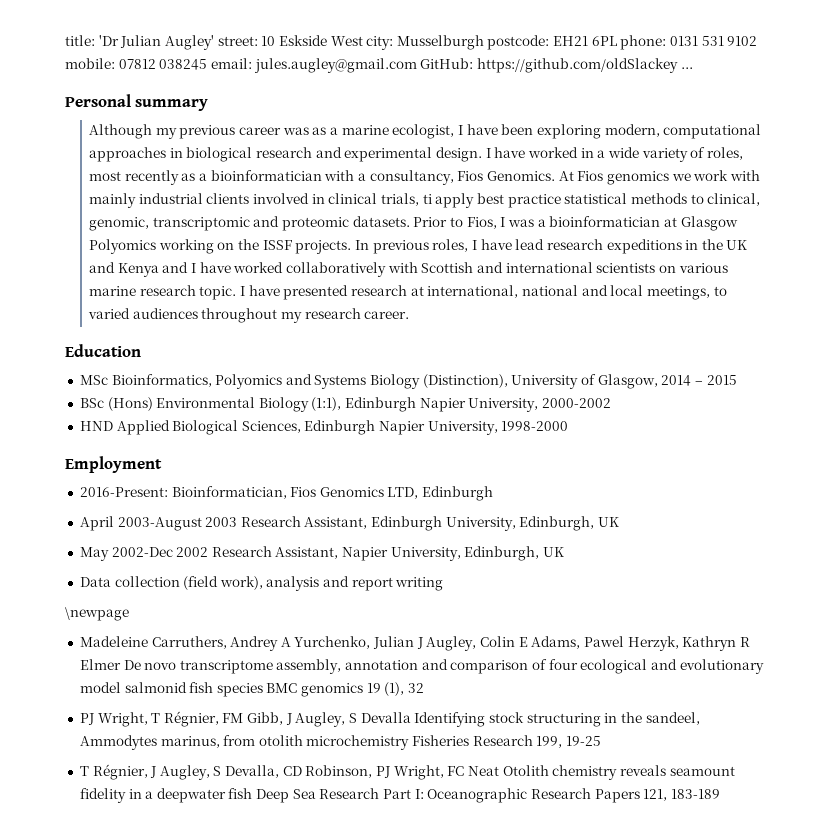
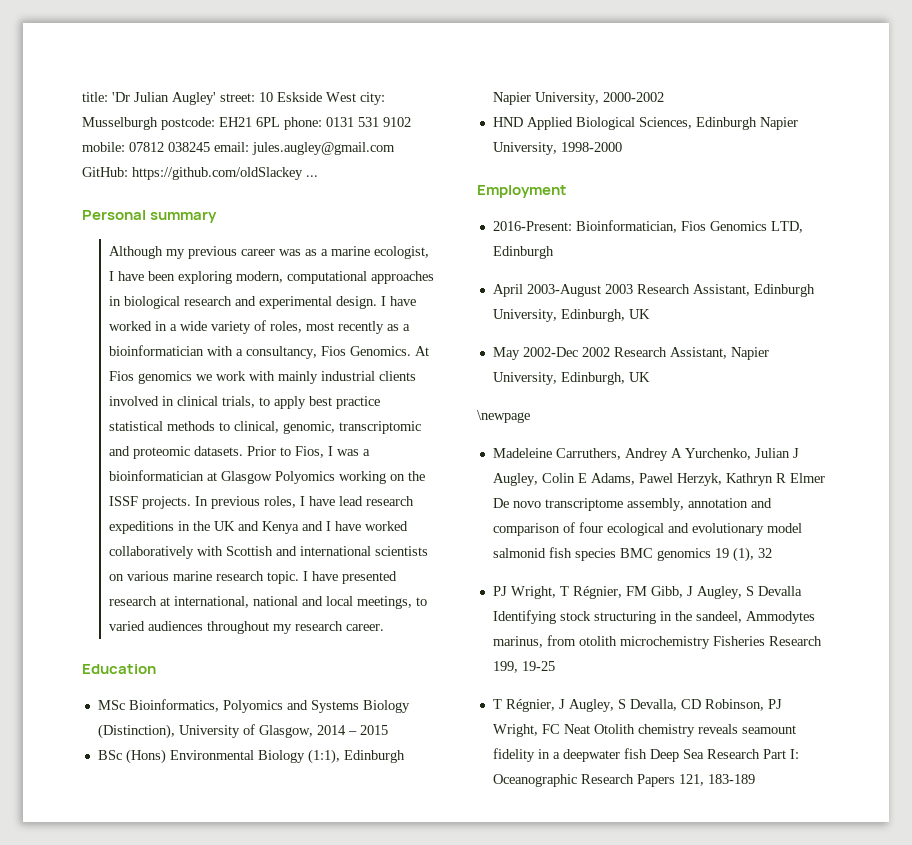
- At Fios genomics we work with mainly industrial clients involved in clinical trials, ti apply best practice statistical methods to clinical, genomic, transcriptomic and proteomic datasets.
+ At Fios genomics we work with mainly industrial clients involved in clinical trials, to apply best practice statistical methods to clinical, genomic, transcriptomic and proteomic datasets.
- Data collection (field work), analysis and report writing

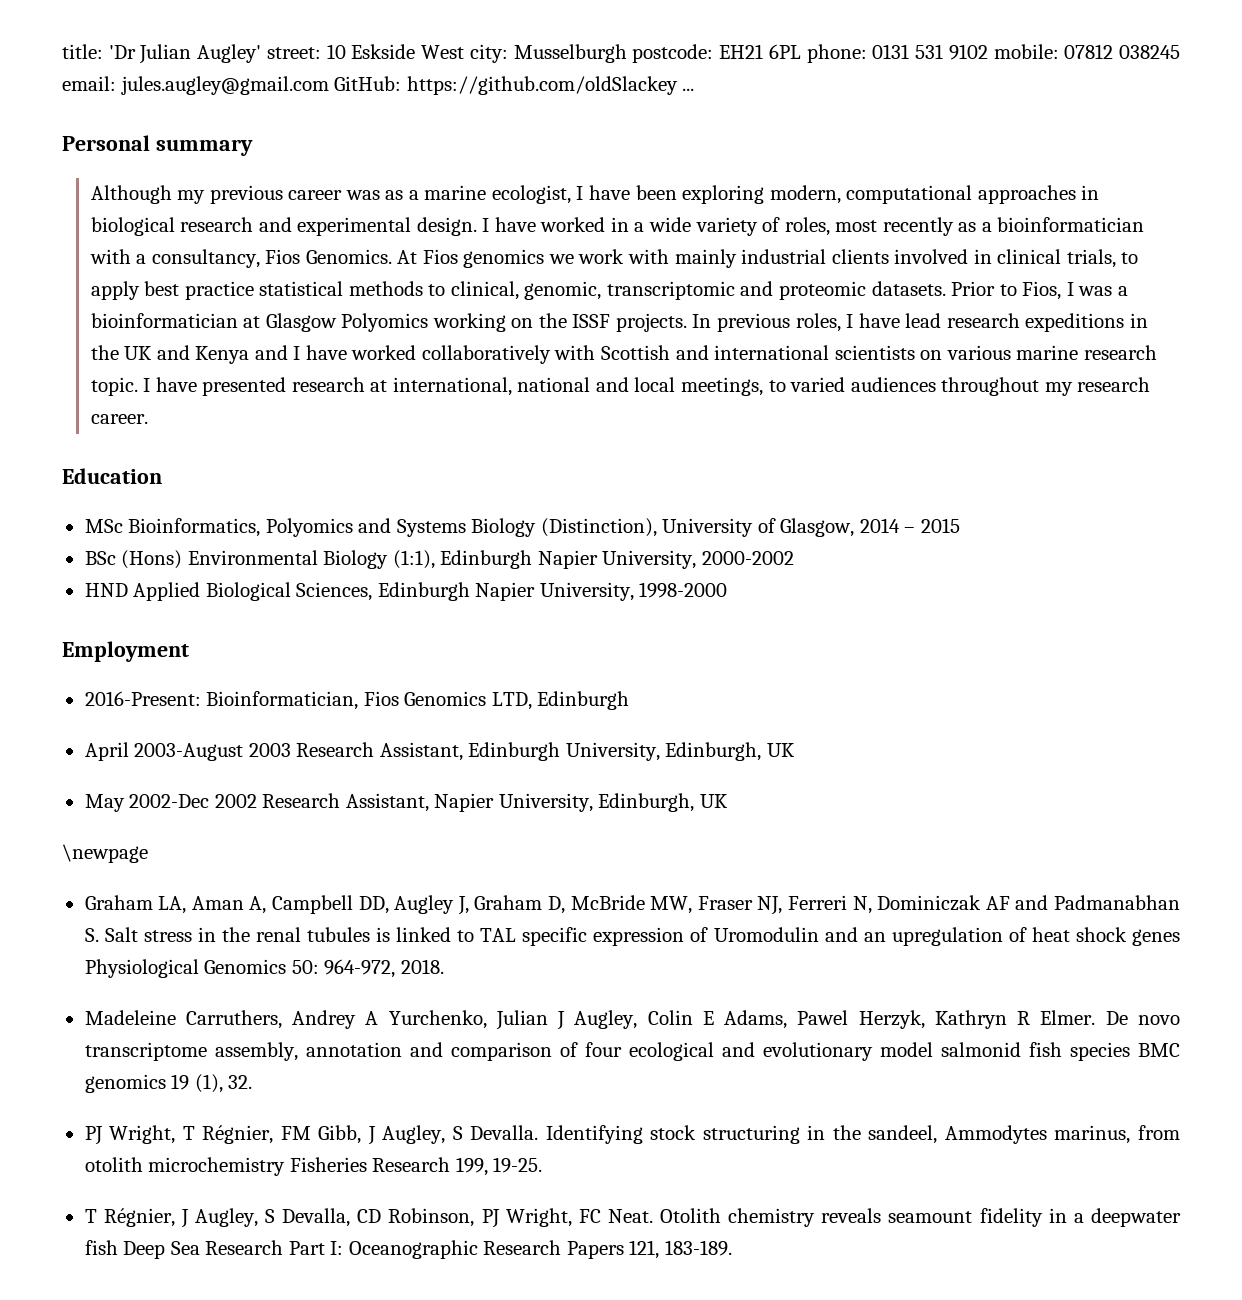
+ Graham LA, Aman A, Campbell DD, Augley J, Graham D, McBride MW, Fraser NJ, Ferreri N, Dominiczak AF and Padmanabhan S. Salt stress in the renal tubules is linked to TAL specific expression of Uromodulin and an upregulation of heat shock genes Physiological Genomics 50: 964-972, 2018.
- Madeleine Carruthers, Andrey A Yurchenko, Julian J Augley, Colin E Adams, Pawel Herzyk, Kathryn R Elmer De novo transcriptome assembly, annotation and comparison of four ecological and evolutionary model salmonid fish species BMC genomics 19 (1), 32
+ Madeleine Carruthers, Andrey A Yurchenko, Julian J Augley, Colin E Adams, Pawel Herzyk, Kathryn R Elmer. De novo transcriptome assembly, annotation and comparison of four ecological and evolutionary model salmonid fish species BMC genomics 19 (1), 32.
- PJ Wright, T Régnier, FM Gibb, J Augley, S Devalla Identifying stock structuring in the sandeel, Ammodytes marinus, from otolith microchemistry Fisheries Research 199, 19-25
+ PJ Wright, T Régnier, FM Gibb, J Augley, S Devalla. Identifying stock structuring in the sandeel, Ammodytes marinus, from otolith microchemistry Fisheries Research 199, 19-25.
- T Régnier, J Augley, S Devalla, CD Robinson, PJ Wright, FC Neat Otolith chemistry reveals seamount fidelity in a deepwater fish Deep Sea Research Part I: Oceanographic Research Papers 121, 183-189
+ T Régnier, J Augley, S Devalla, CD Robinson, PJ Wright, FC Neat. Otolith chemistry reveals seamount fidelity in a deepwater fish Deep Sea Research Part I: Oceanographic Research Papers 121, 183-189.

